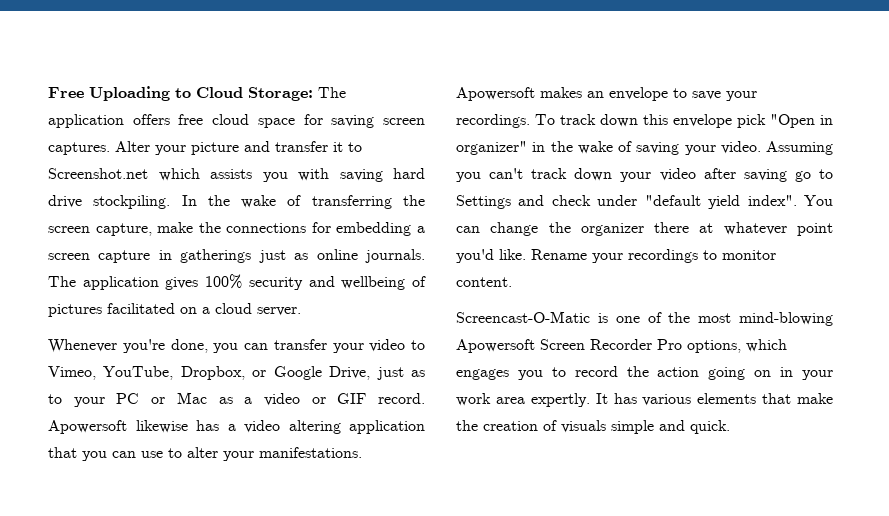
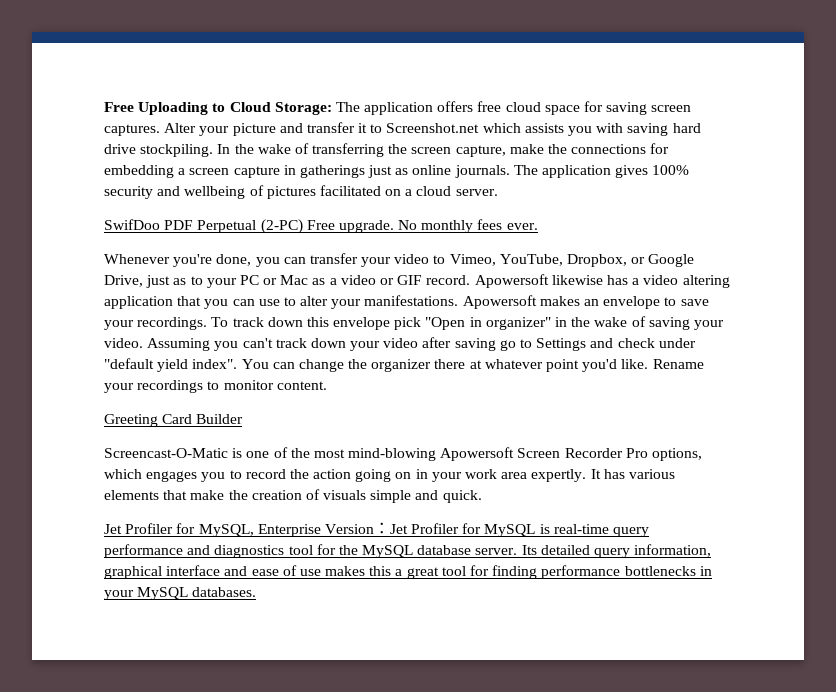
+ SwifDoo PDF Perpetual (2-PC) Free upgrade. No monthly fees ever.
+ Greeting Card Builder
+ Jet Profiler for MySQL, Enterprise Version：Jet Profiler for MySQL is real-time query performance and diagnostics tool for the MySQL database server. Its detailed query information, graphical interface and ease of use makes this a great tool for finding performance bottlenecks in your MySQL databases.

